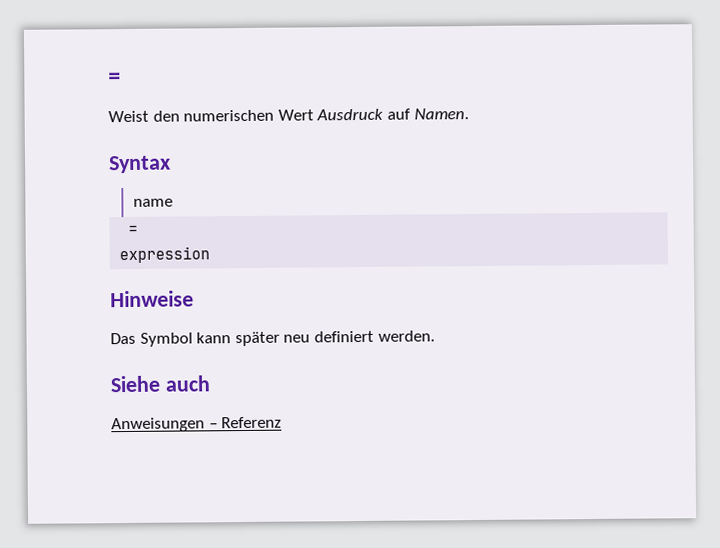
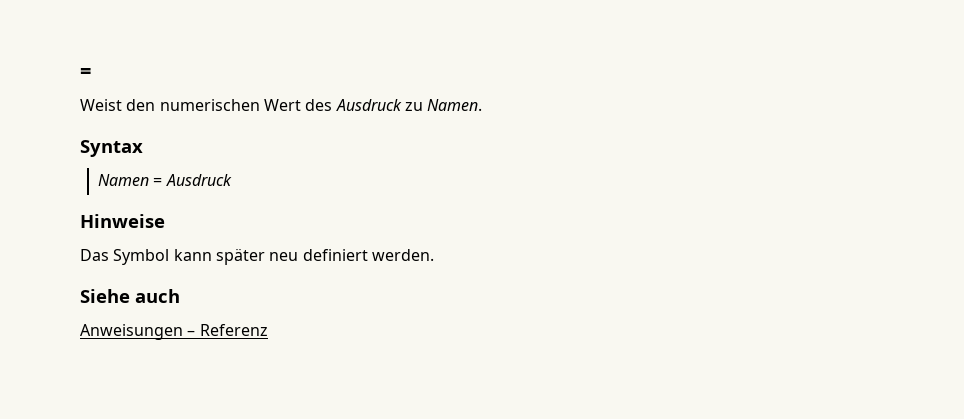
- Weist den numerischen Wert Ausdruck auf Namen.
+ Weist den numerischen Wert des Ausdruck zu Namen.
- name
- =
- expression
+ Namen = Ausdruck

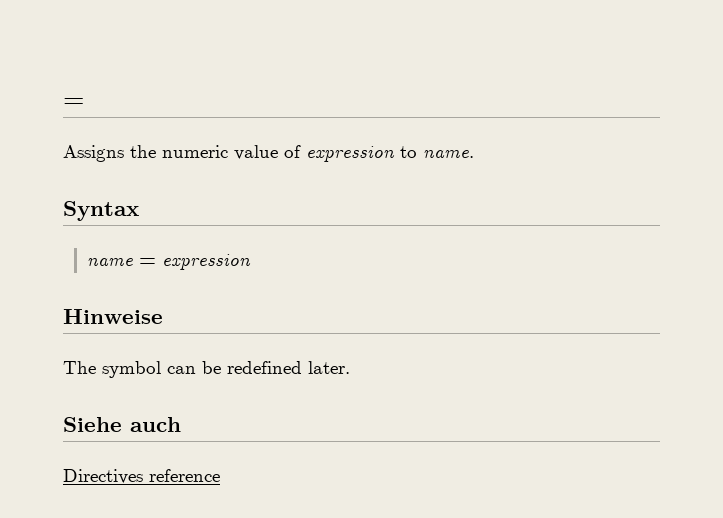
- Weist den numerischen Wert des Ausdruck zu Namen.
+ Assigns the numeric value of expression to name.
  Syntax
- Namen = Ausdruck
+ name = expression
  Hinweise
- Das Symbol kann später neu definiert werden.
+ The symbol can be redefined later.
- Anweisungen – Referenz
+ Directives reference

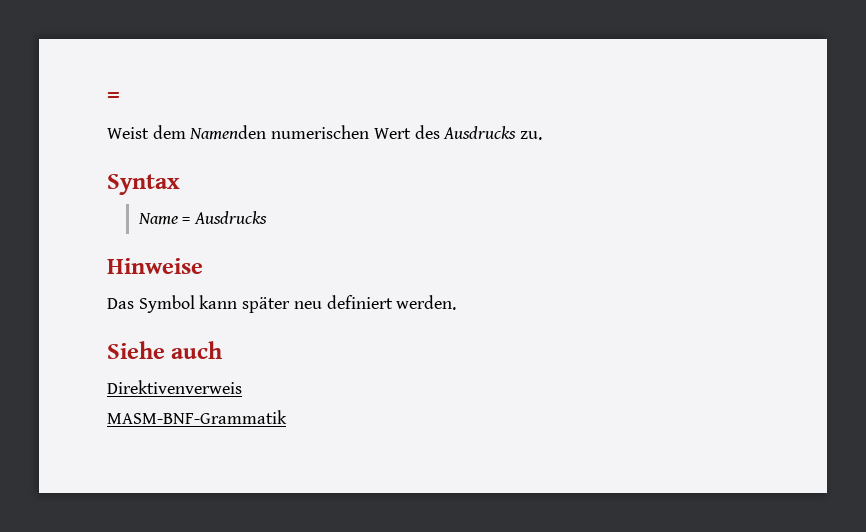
- Assigns the numeric value of expression to name.
+ Weist dem Namenden numerischen Wert des Ausdrucks zu.
  Syntax
- name = expression
+ Name = Ausdrucks
  Hinweise
- The symbol can be redefined later.
+ Das Symbol kann später neu definiert werden.
- Directives reference
+ Direktivenverweis
+ MASM-BNF-Grammatik

